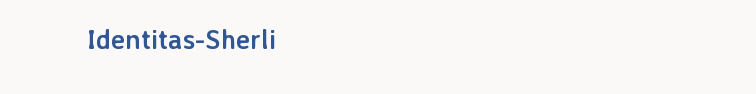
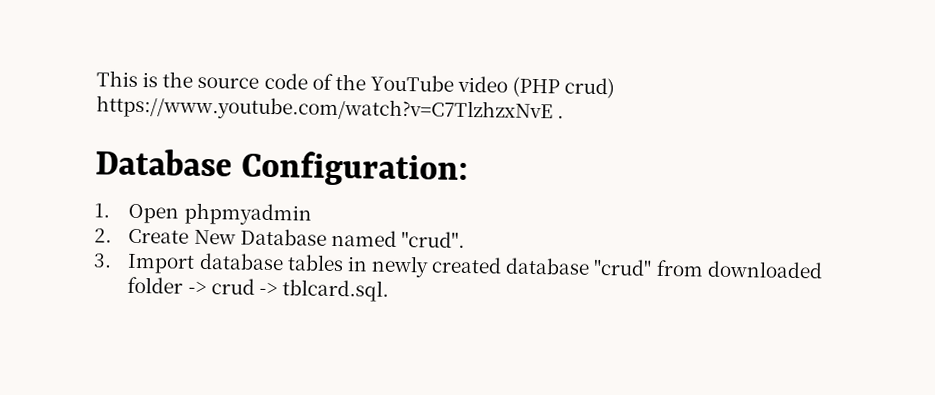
- Identitas-Sherli
+ This is the source code of the YouTube video (PHP crud) https://www.youtube.com/watch?v=C7TlzhzxNvE .
+ Database Configuration:
+ 1. Open phpmyadmin
+ 2. Create New Database named "crud".
+ 3. Import database tables in newly created database "crud" from downloaded folder -> crud -> tblcard.sql.

